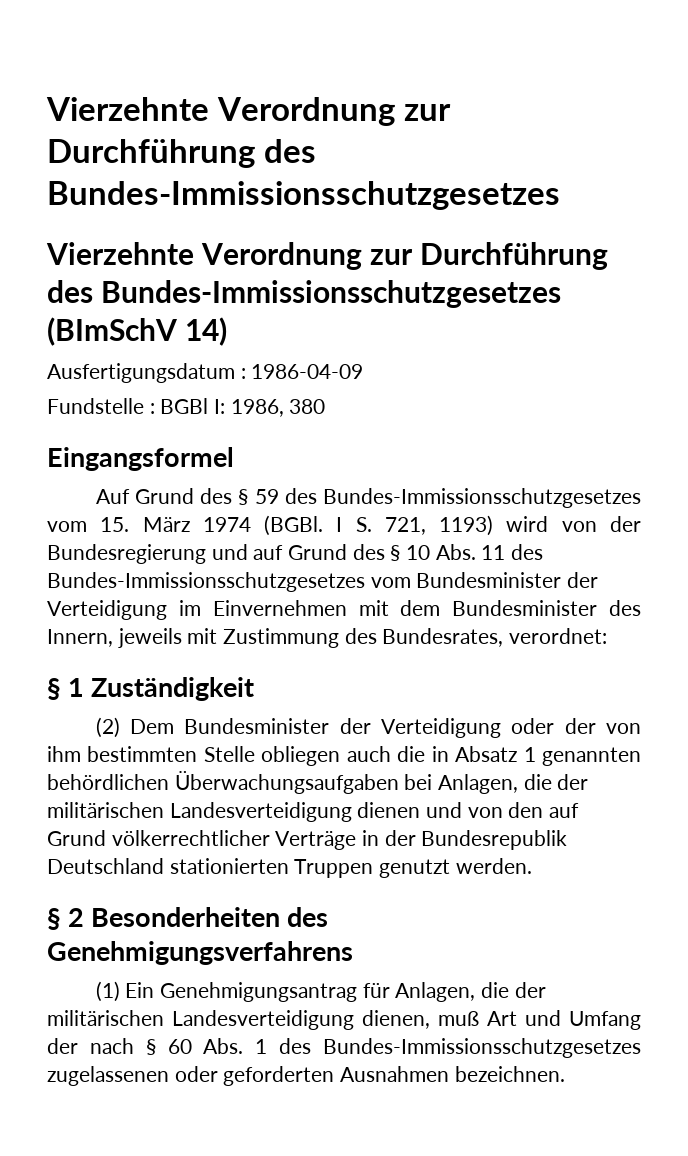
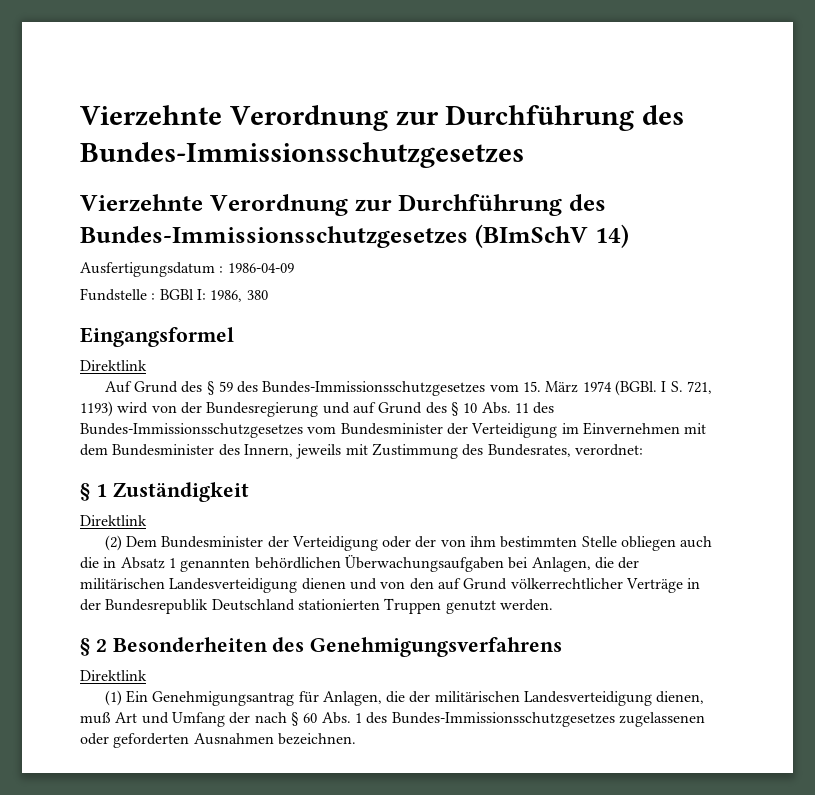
  Eingangsformel
+ Direktlink
  § 1 Zuständigkeit
+ Direktlink
  § 2 Besonderheiten des Genehmigungsverfahrens
+ Direktlink

